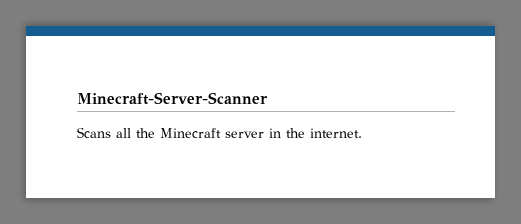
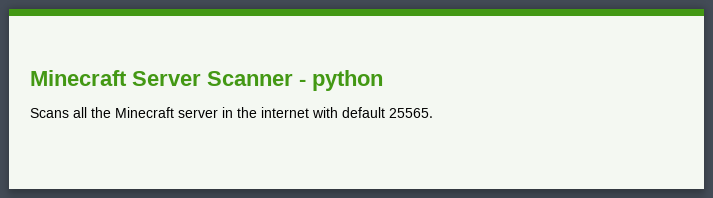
- Minecraft-Server-Scanner
+ Minecraft Server Scanner - python
- Scans all the Minecraft server in the internet.
+ Scans all the Minecraft server in the internet with default 25565.

